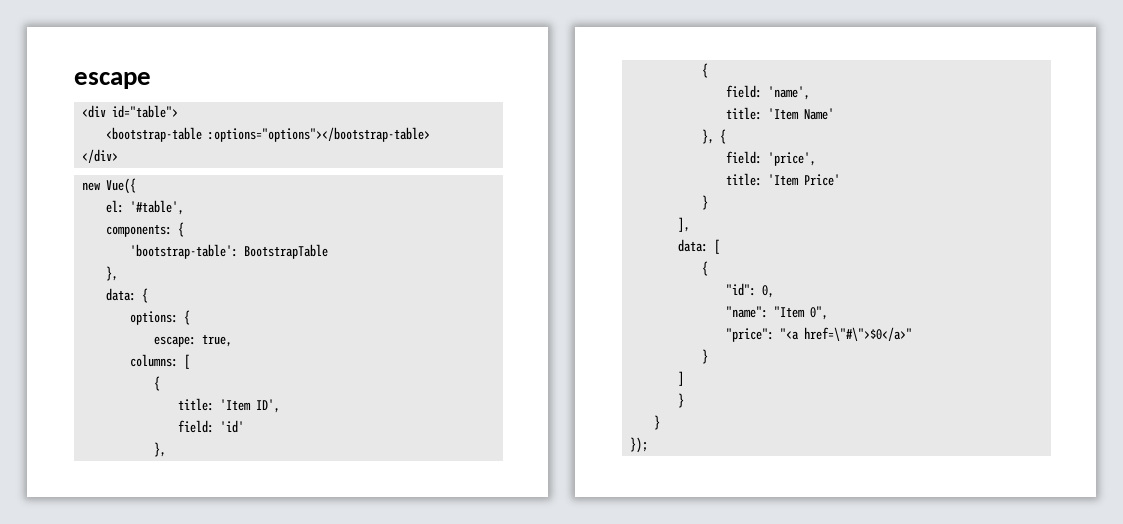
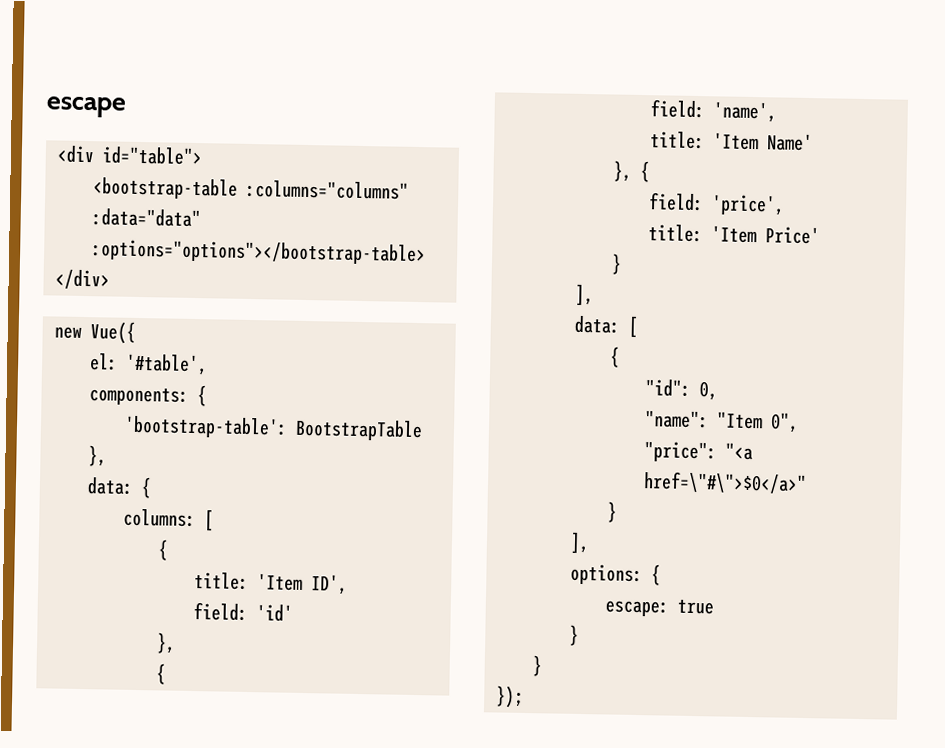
- <bootstrap-table :options="options"></bootstrap-table>
+ <bootstrap-table :columns="columns" :data="data" :options="options"></bootstrap-table>
- options: {
- escape: true,
  "price": "<a href=\"#\">$0</a>"
  }
- ]
+ ],
+ options: {
+ escape: true

